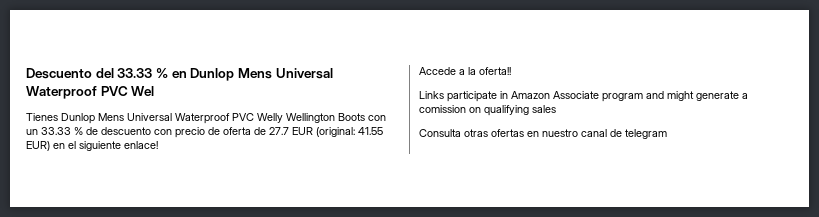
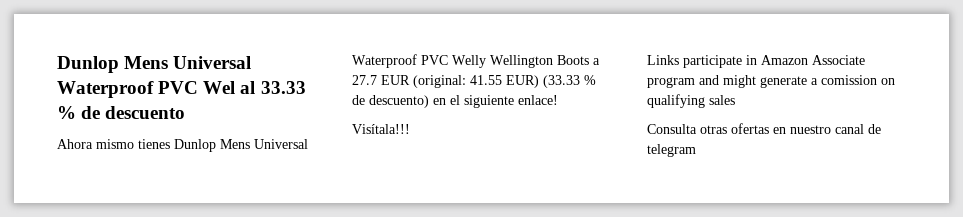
- Descuento del 33.33 % en Dunlop Mens Universal Waterproof PVC Wel
- Tienes Dunlop Mens Universal Waterproof PVC Welly Wellington Boots con un 33.33 % de descuento con precio de oferta de 27.7 EUR (original: 41.55 EUR) en el siguiente enlace!
+ Dunlop Mens Universal Waterproof PVC Wel al 33.33 % de descuento
+ Ahora mismo tienes Dunlop Mens Universal Waterproof PVC Welly Wellington Boots a 27.7 EUR (original: 41.55 EUR) (33.33 % de descuento) en el siguiente enlace!
- Accede a la oferta!!
+ Visítala!!!

